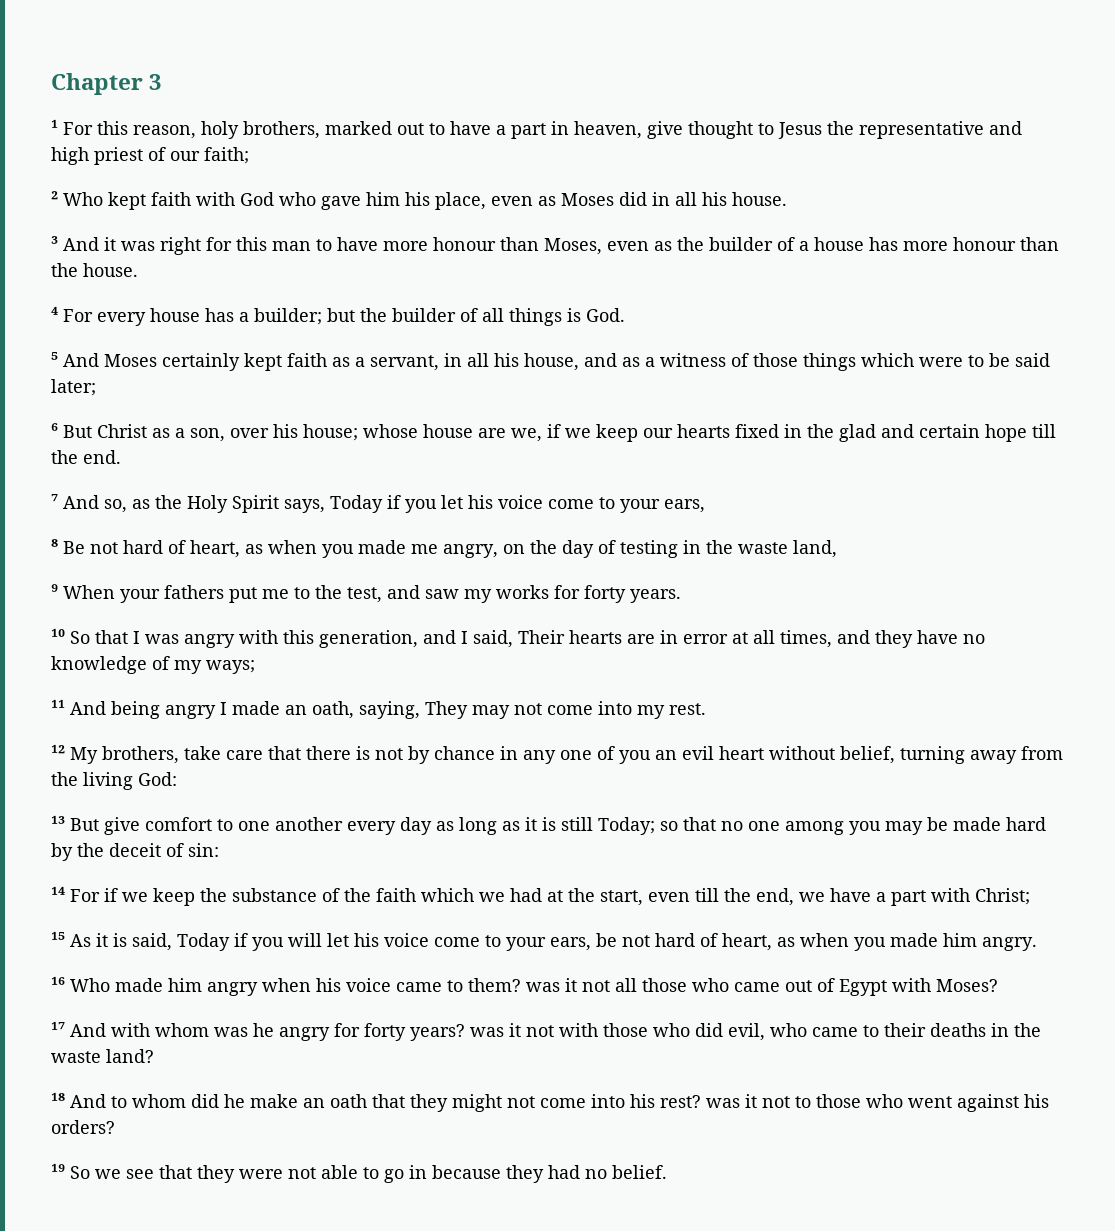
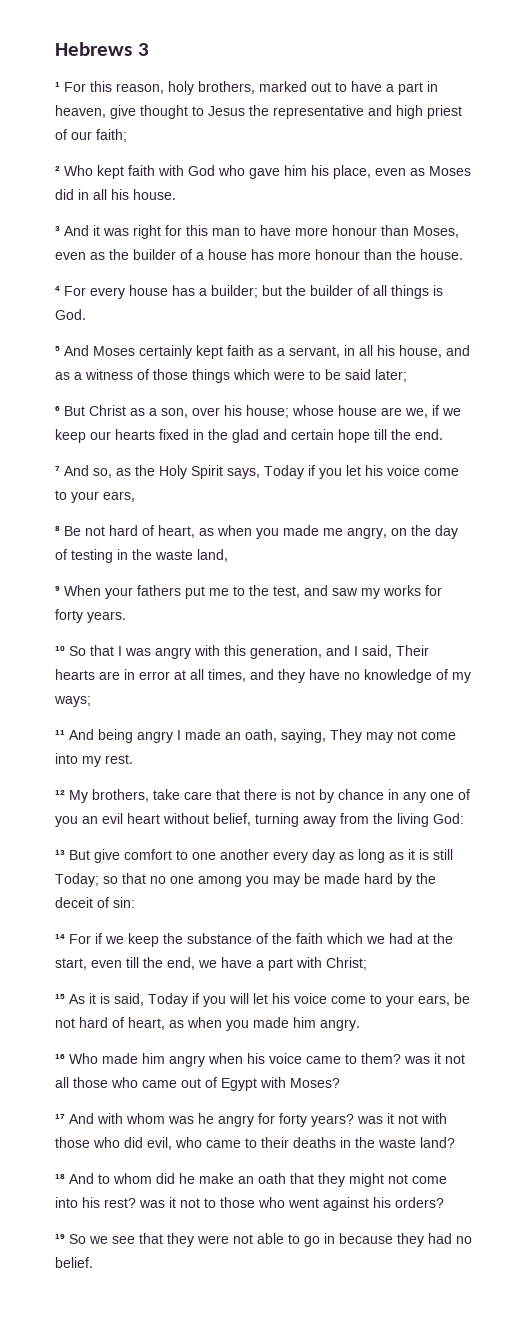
- Chapter 3
+ Hebrews 3

